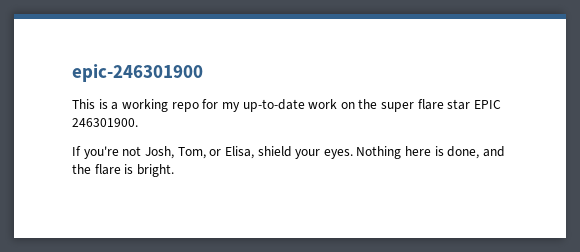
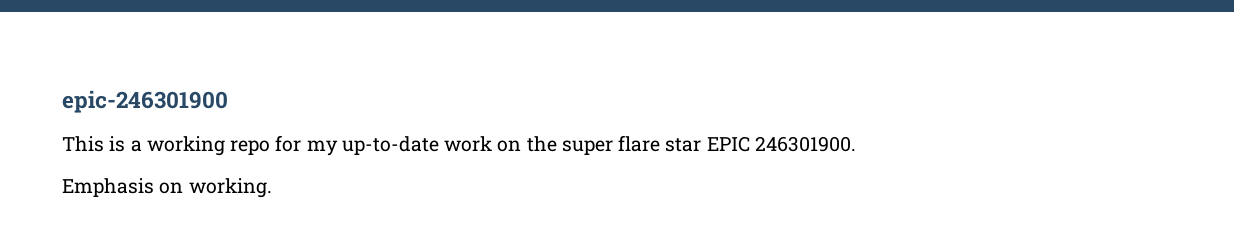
- If you're not Josh, Tom, or Elisa, shield your eyes. Nothing here is done, and the flare is bright.
+ Emphasis on working.

